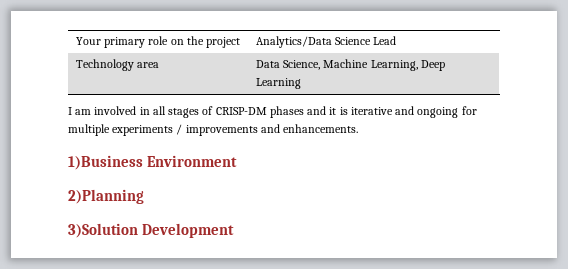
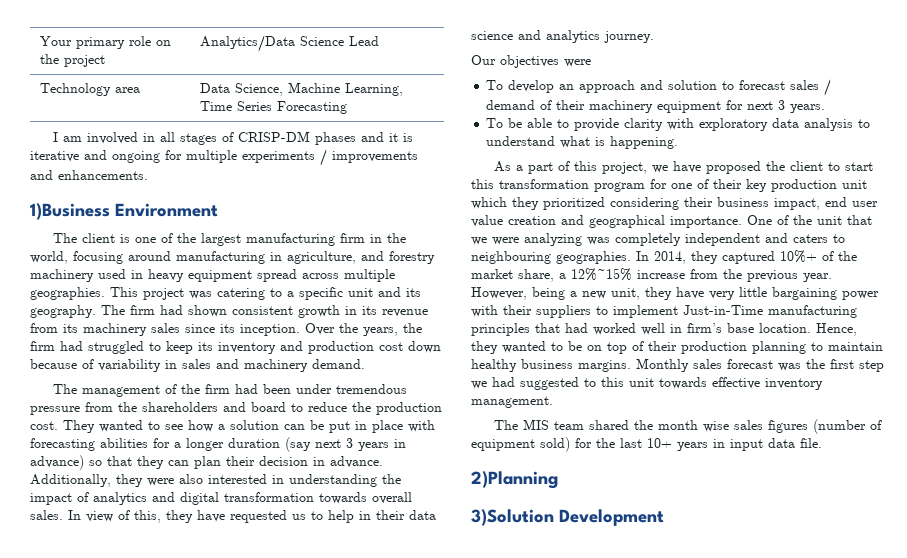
- Technology area | Data Science, Machine Learning, Deep Learning
+ Technology area | Data Science, Machine Learning, Time Series Forecasting
+ The client is one of the largest manufacturing firm in the world, focusing around manufacturing in agriculture, and forestry machinery used in heavy equipment spread across multiple geographies. This project was catering to a specific unit and its geography. The firm had shown consistent growth in its revenue from its machinery sales since its inception. Over the years, the firm had struggled to keep its inventory and production cost down because of variability in sales and machinery demand.
+ The management of the firm had been under tremendous pressure from the shareholders and board to reduce the production cost. They wanted to see how a solution can be put in place with forecasting abilities for a longer duration (say next 3 years in advance) so that they can plan their decision in advance. Additionally, they were also interested in understanding the impact of analytics and digital transformation towards overall sales. In view of this, they have requested us to help in their data science and analytics journey.
+ Our objectives were
+ To develop an approach and solution to forecast sales / demand of their machinery equipment for next 3 years.
+ To be able to provide clarity with exploratory data analysis to understand what is happening.
+ As a part of this project, we have proposed the client to start this transformation program for one of their key production unit which they prioritized considering their business impact, end user value creation and geographical importance. One of the unit that we were analyzing was completely independent and caters to neighbouring geographies. In 2014, they captured 10%+ of the market share, a 12%~15% increase from the previous year. However, being a new unit, they have very little bargaining power with their suppliers to implement Just-in-Time manufacturing principles that had worked well in firm’s base location. Hence, they wanted to be on top of their production planning to maintain healthy business margins. Monthly sales forecast was the first step we had suggested to this unit towards effective inventory management.
+ The MIS team shared the month wise sales figures (number of equipment sold) for the last 10+ years in input data file.

